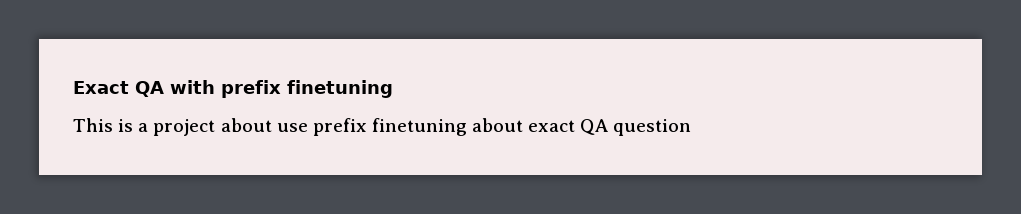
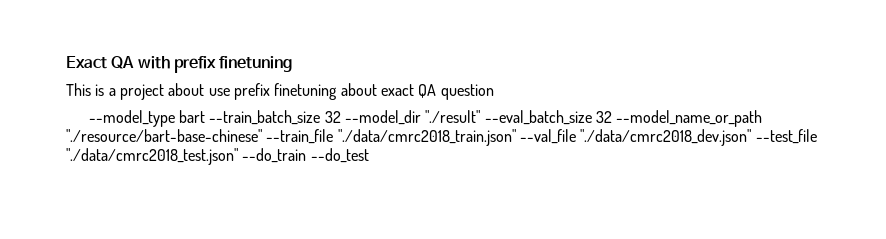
+ --model_type bart --train_batch_size 32 --model_dir "./result" --eval_batch_size 32 --model_name_or_path "./resource/bart-base-chinese" --train_file "./data/cmrc2018_train.json" --val_file "./data/cmrc2018_dev.json" --test_file "./data/cmrc2018_test.json" --do_train --do_test

